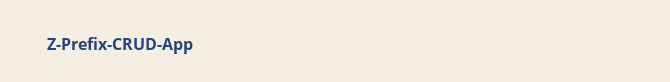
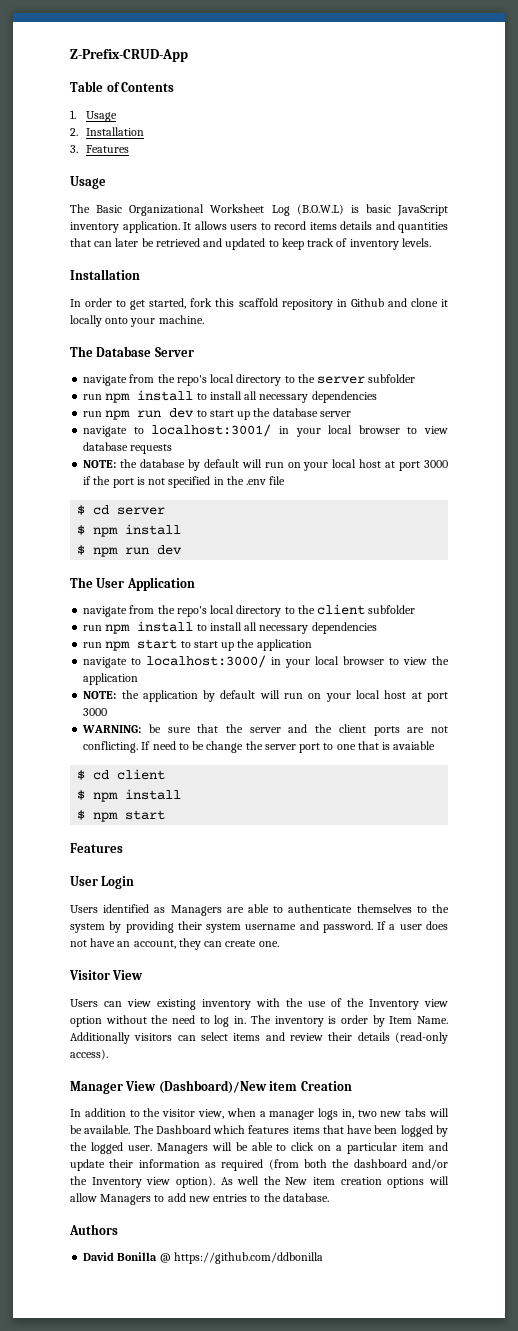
+ Table of Contents
+ 1. Usage
+ 2. Installation
+ 3. Features
+ Usage
+ The Basic Organizational Worksheet Log (B.O.W.L) is basic JavaScript inventory application. It allows users to record items details and quantities that can later be retrieved and updated to keep track of inventory levels.
+ Installation
+ In order to get started, fork this scaffold repository in Github and clone it locally onto your machine.
+ The Database Server
+ navigate from the repo's local directory to the server subfolder
+ run npm install to install all necessary dependencies
+ run npm run dev to start up the database server
+ navigate to localhost:3001/ in your local browser to view database requests
+ NOTE: the database by default will run on your local host at port 3000 if the port is not specified in the .env file
+ $ cd server
+ $ npm install
+ $ npm run dev
+ The User Application
+ navigate from the repo's local directory to the client subfolder
+ run npm install to install all necessary dependencies
+ run npm start to start up the application
+ navigate to localhost:3000/ in your local browser to view the application
+ NOTE: the application by default will run on your local host at port 3000
+ WARNING: be sure that the server and the client ports are not conflicting. If need to be change the server port to one that is avaiable
+ $ cd client
+ $ npm install
+ $ npm start
+ Features
+ User Login
+ Users identified as Managers are able to authenticate themselves to the system by providing their system username and password. If a user does not have an account, they can create one.
+ Visitor View
+ Users can view existing inventory with the use of the Inventory view option without the need to log in. The inventory is order by Item Name. Additionally visitors can select items and review their details (read-only access).
+ Manager View (Dashboard)/New item Creation
+ In addition to the visitor view, when a manager logs in, two new tabs will be available. The Dashboard which features items that have been logged by the logged user. Managers will be able to click on a particular item and update their information as required (from both the dashboard and/or the Inventory view option). As well the New item creation options will allow Managers to add new entries to the database.
+ Authors
+ David Bonilla @ https://github.com/ddbonilla

